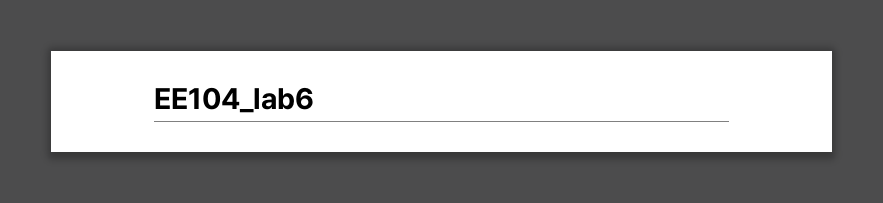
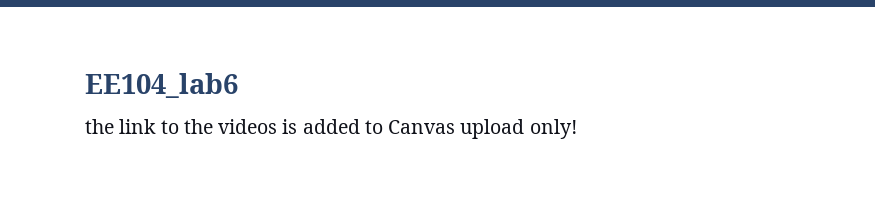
+ the link to the videos is added to Canvas upload only!

